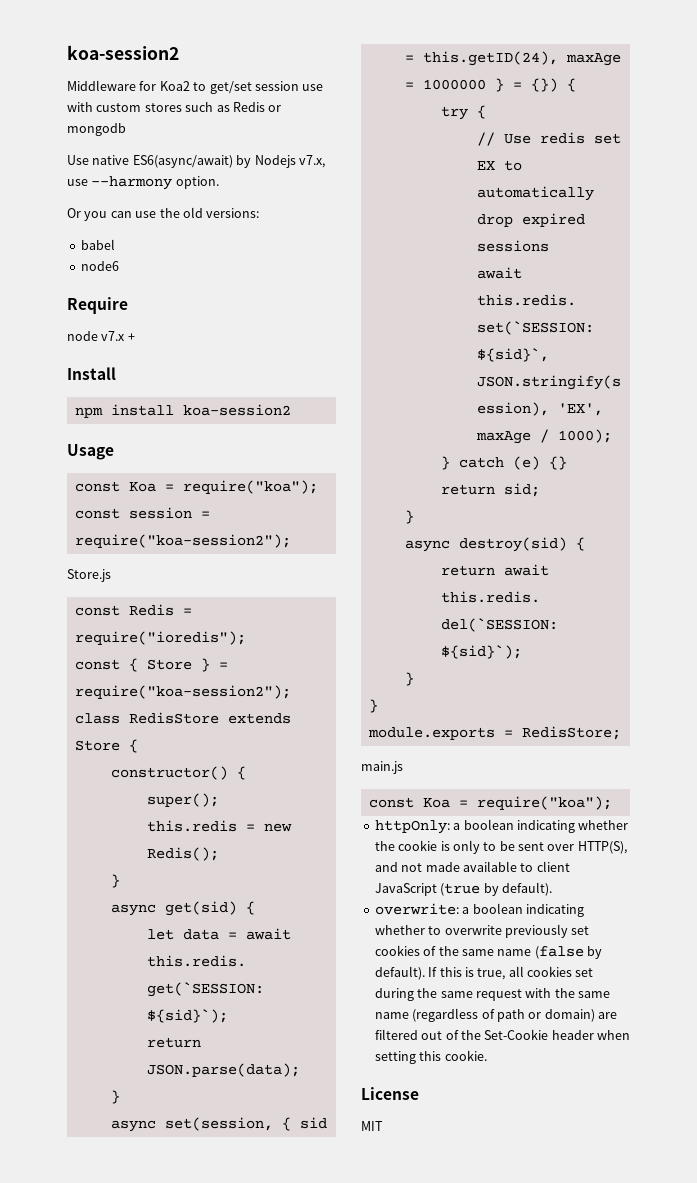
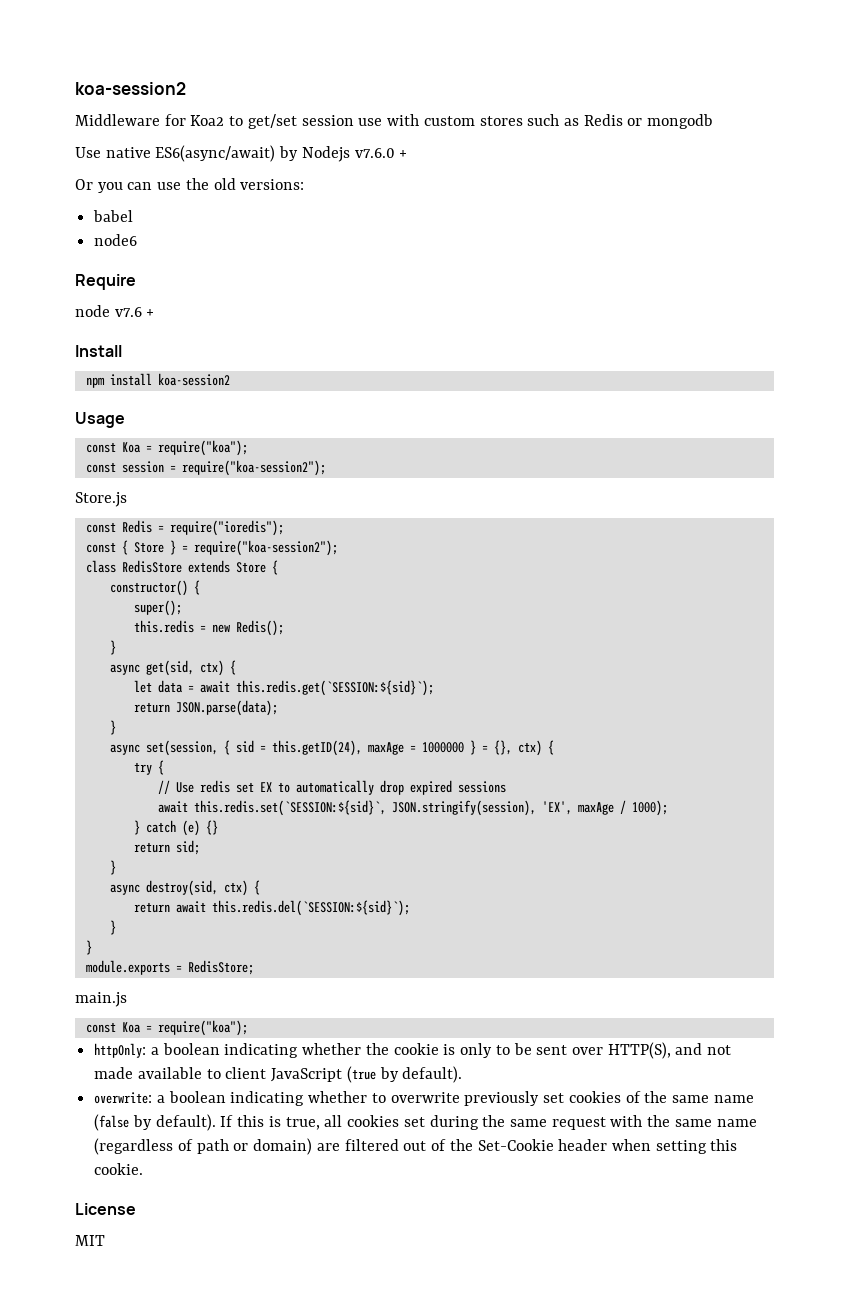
- Use native ES6(async/await) by Nodejs v7.x, use --harmony option.
+ Use native ES6(async/await) by Nodejs v7.6.0 +
- node v7.x +
+ node v7.6 +
- async get(sid) {
+ async get(sid, ctx) {
- async set(session, { sid = this.getID(24), maxAge = 1000000 } = {}) {
+ async set(session, { sid = this.getID(24), maxAge = 1000000 } = {}, ctx) {
- async destroy(sid) {
+ async destroy(sid, ctx) {

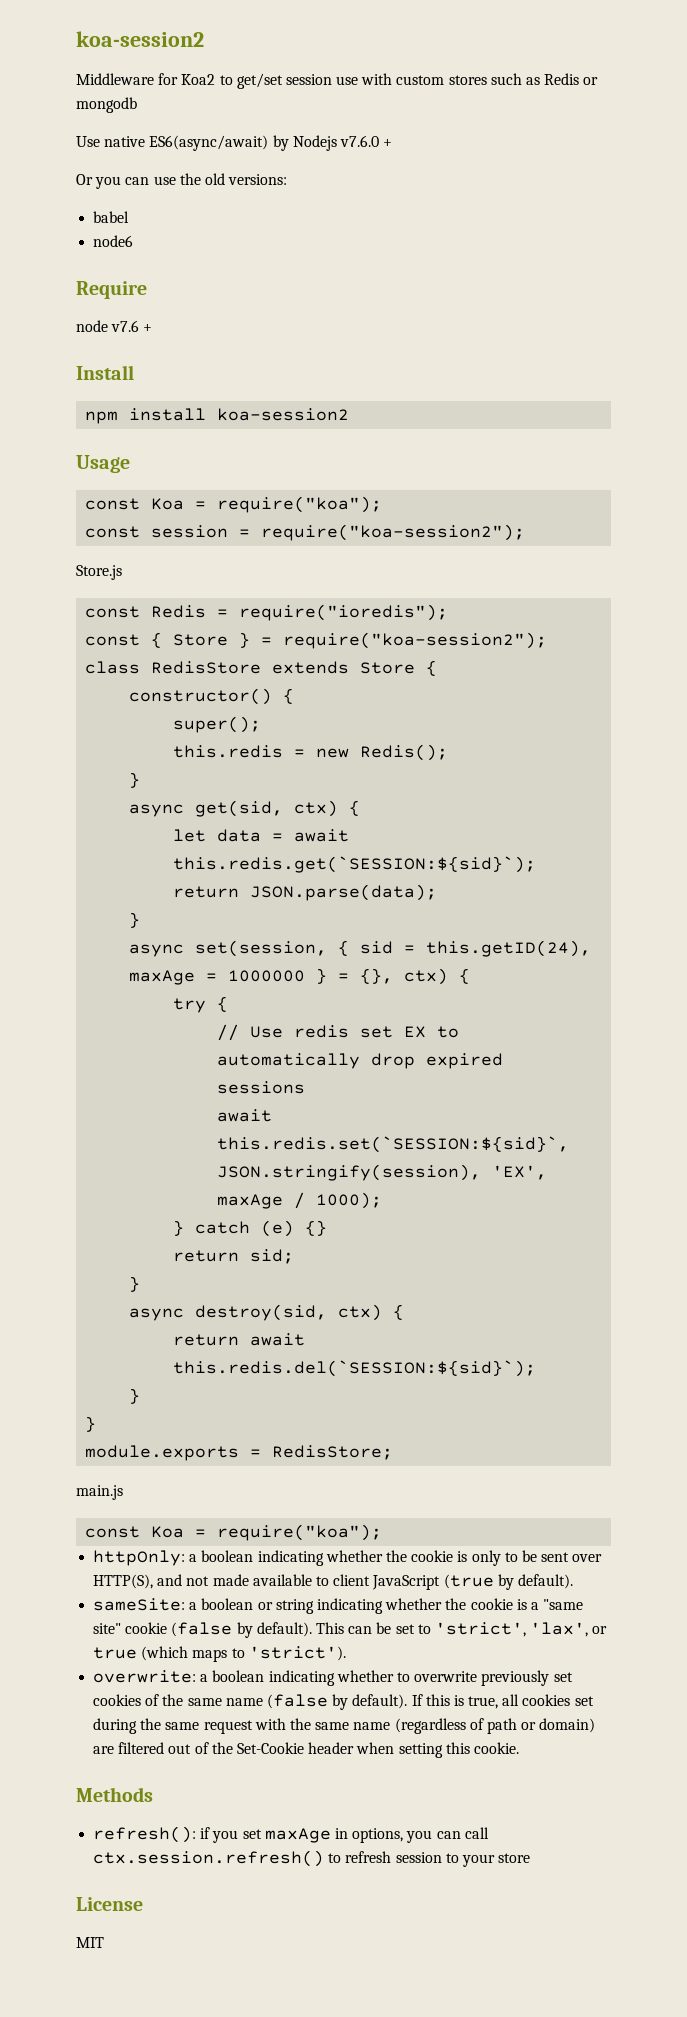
+ sameSite: a boolean or string indicating whether the cookie is a "same site" cookie (false by default). This can be set to 'strict', 'lax', or true (which maps to 'strict').
+ Methods
+ refresh(): if you set maxAge in options, you can call ctx.session.refresh() to refresh session to your store

